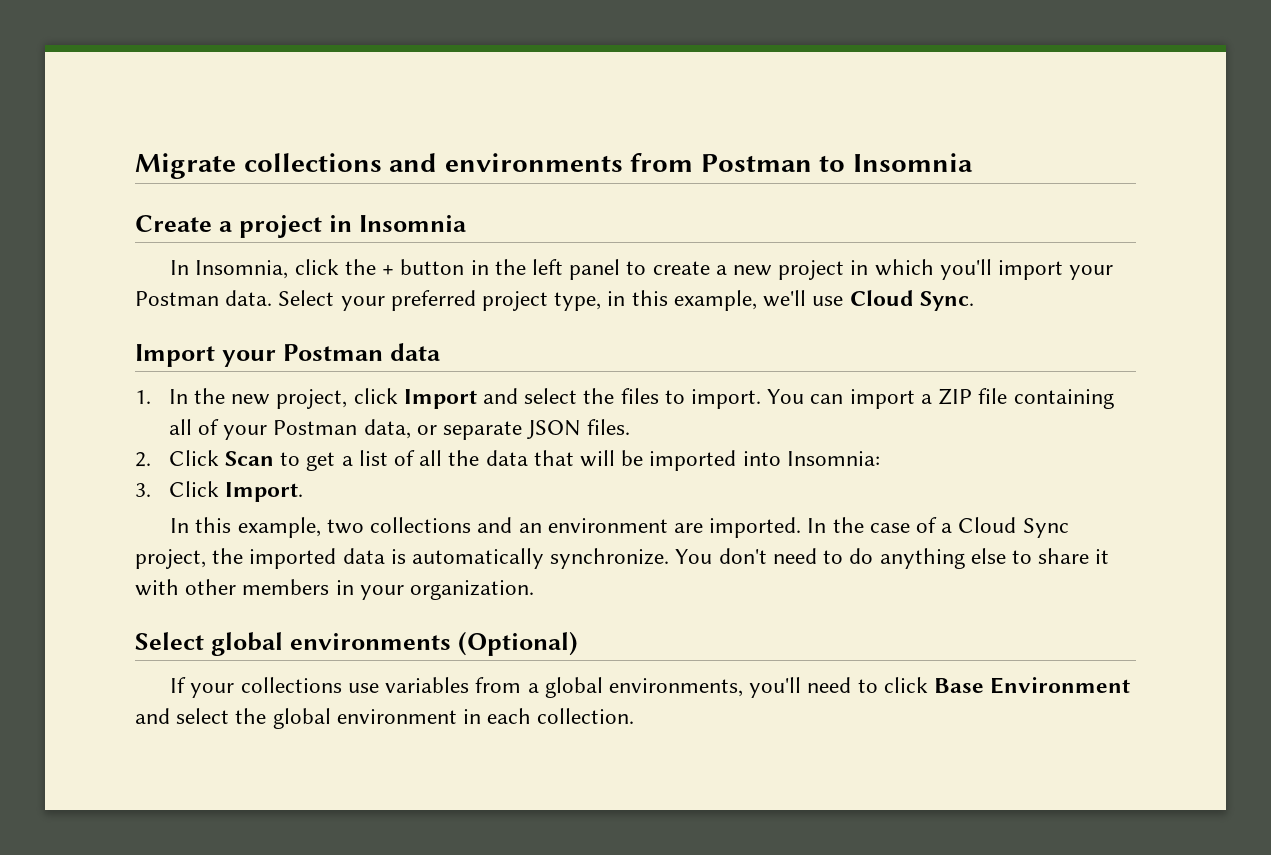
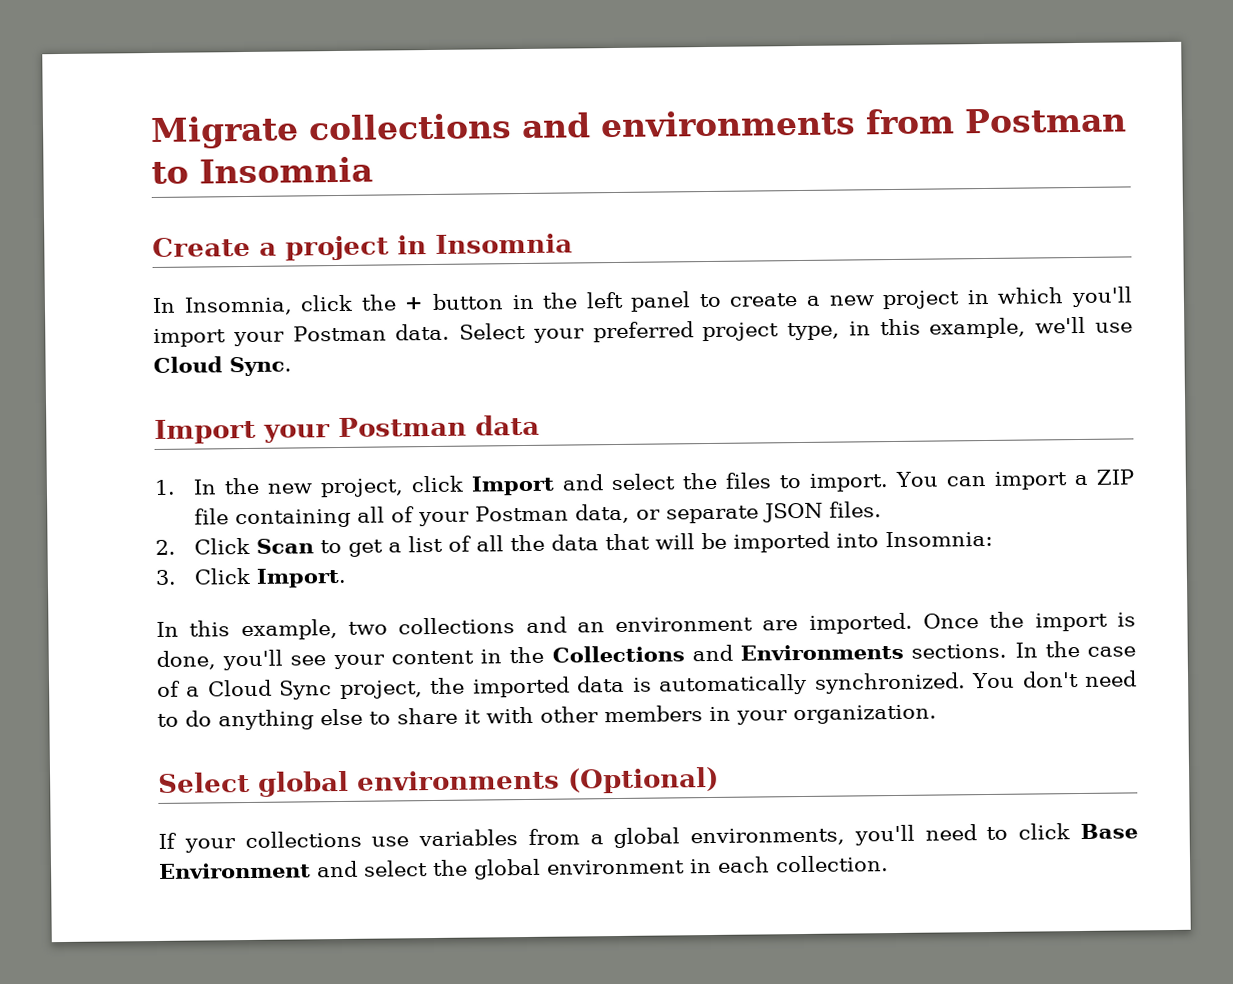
+ Once the import is done, you'll see your content in the Collections and Environments sections.
- In the case of a Cloud Sync project, the imported data is automatically synchronize.
+ In the case of a Cloud Sync project, the imported data is automatically synchronized.

